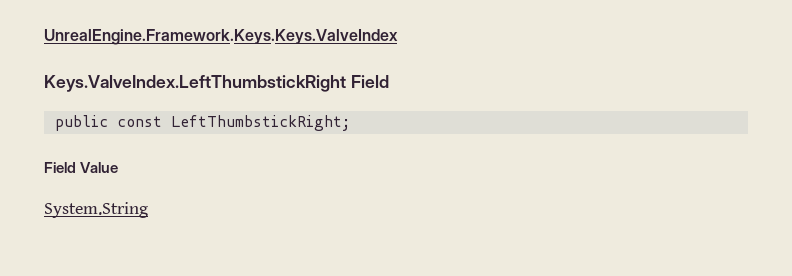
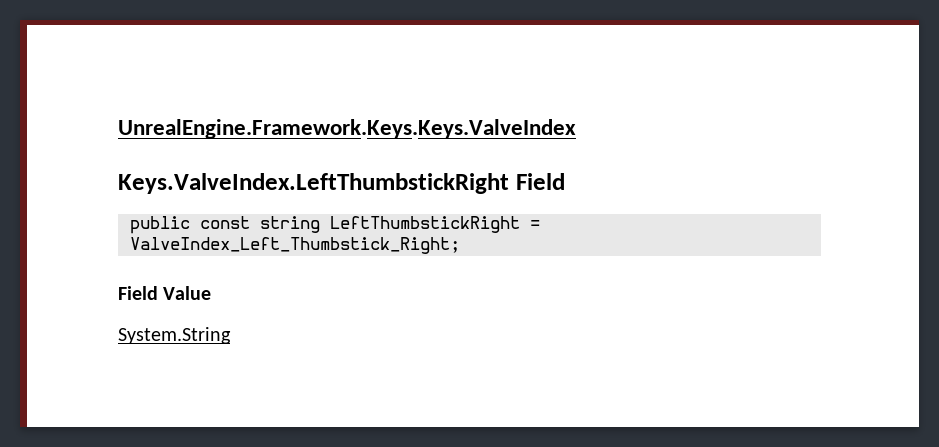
- public const LeftThumbstickRight;
+ public const string LeftThumbstickRight = ValveIndex_Left_Thumbstick_Right;

